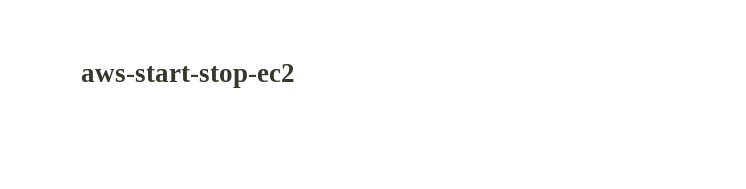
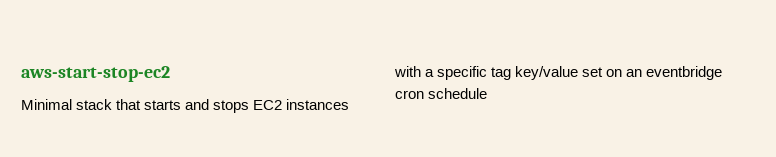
+ Minimal stack that starts and stops EC2 instances with a specific tag key/value set on an eventbridge cron schedule

